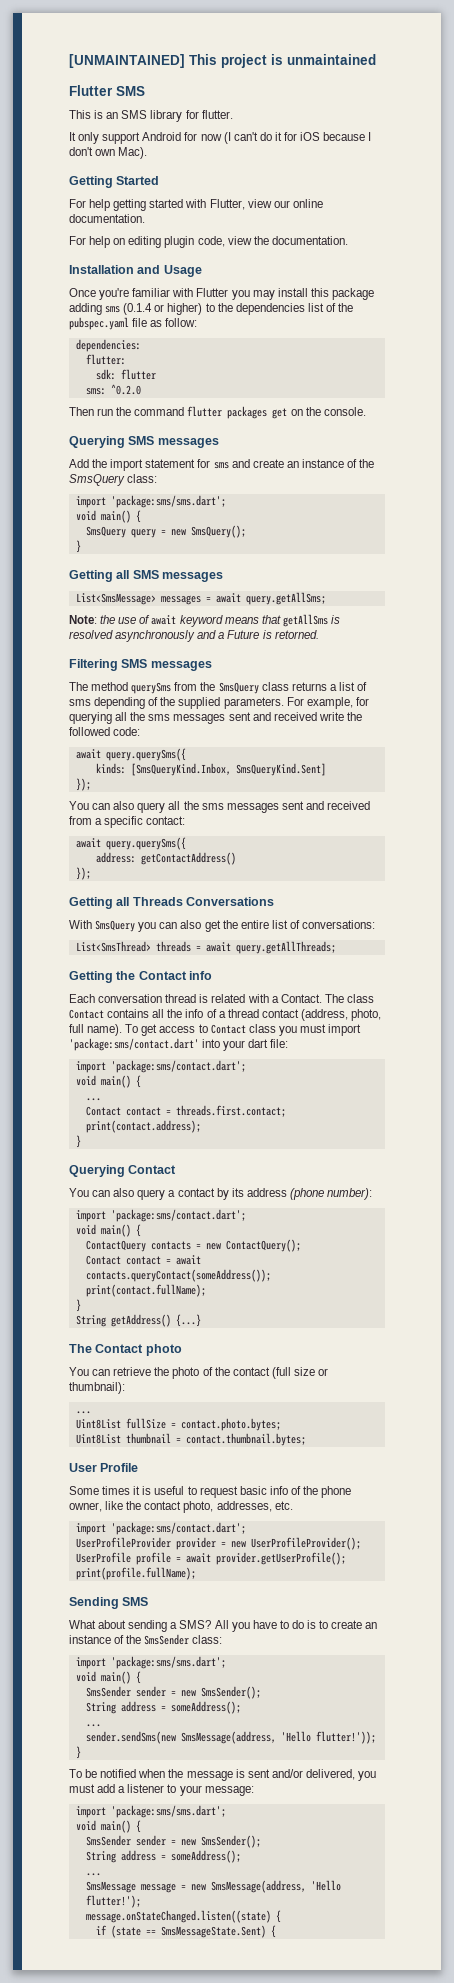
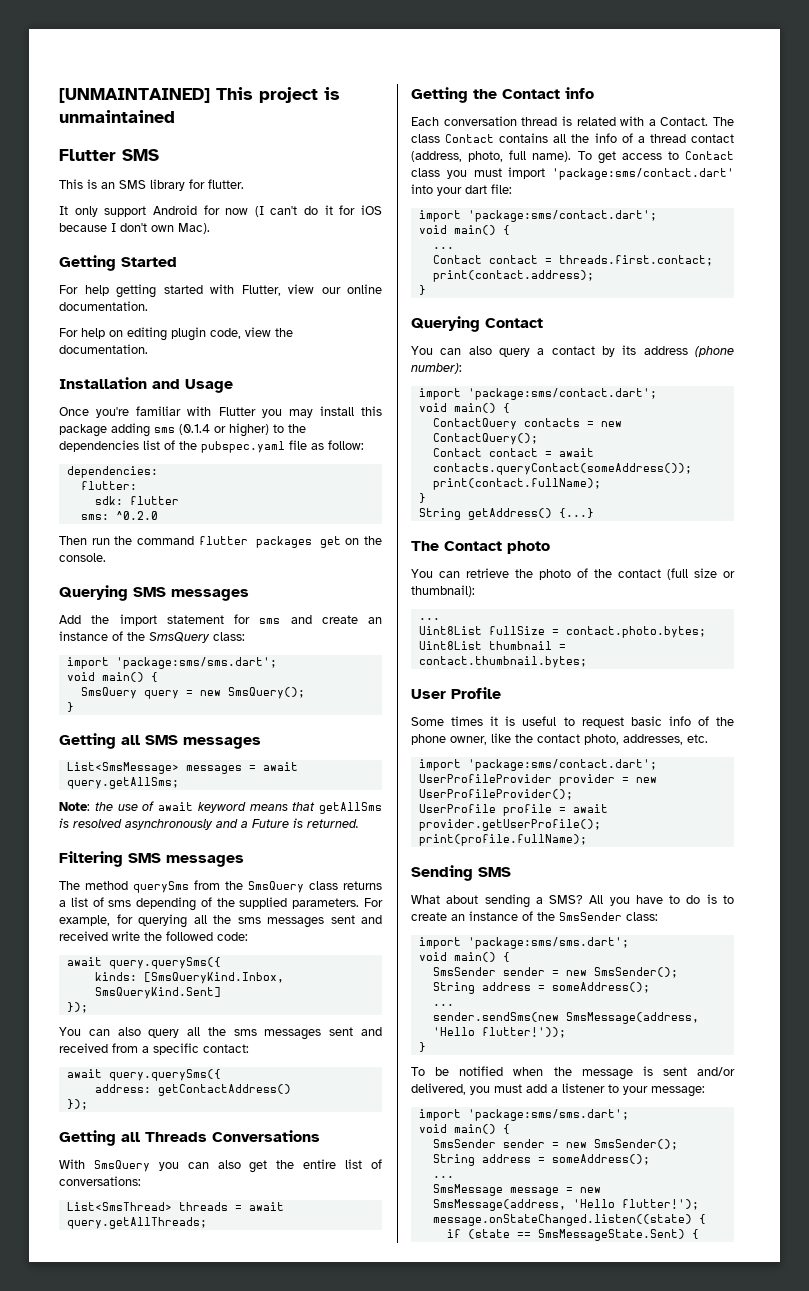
- Note: the use of await keyword means that getAllSms is resolved asynchronously and a Future is retorned.
+ Note: the use of await keyword means that getAllSms is resolved asynchronously and a Future is returned.

